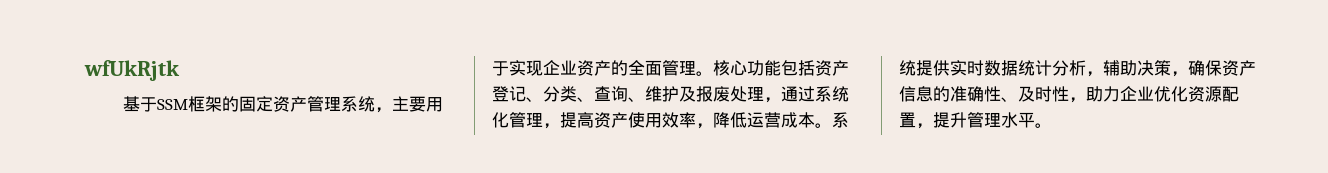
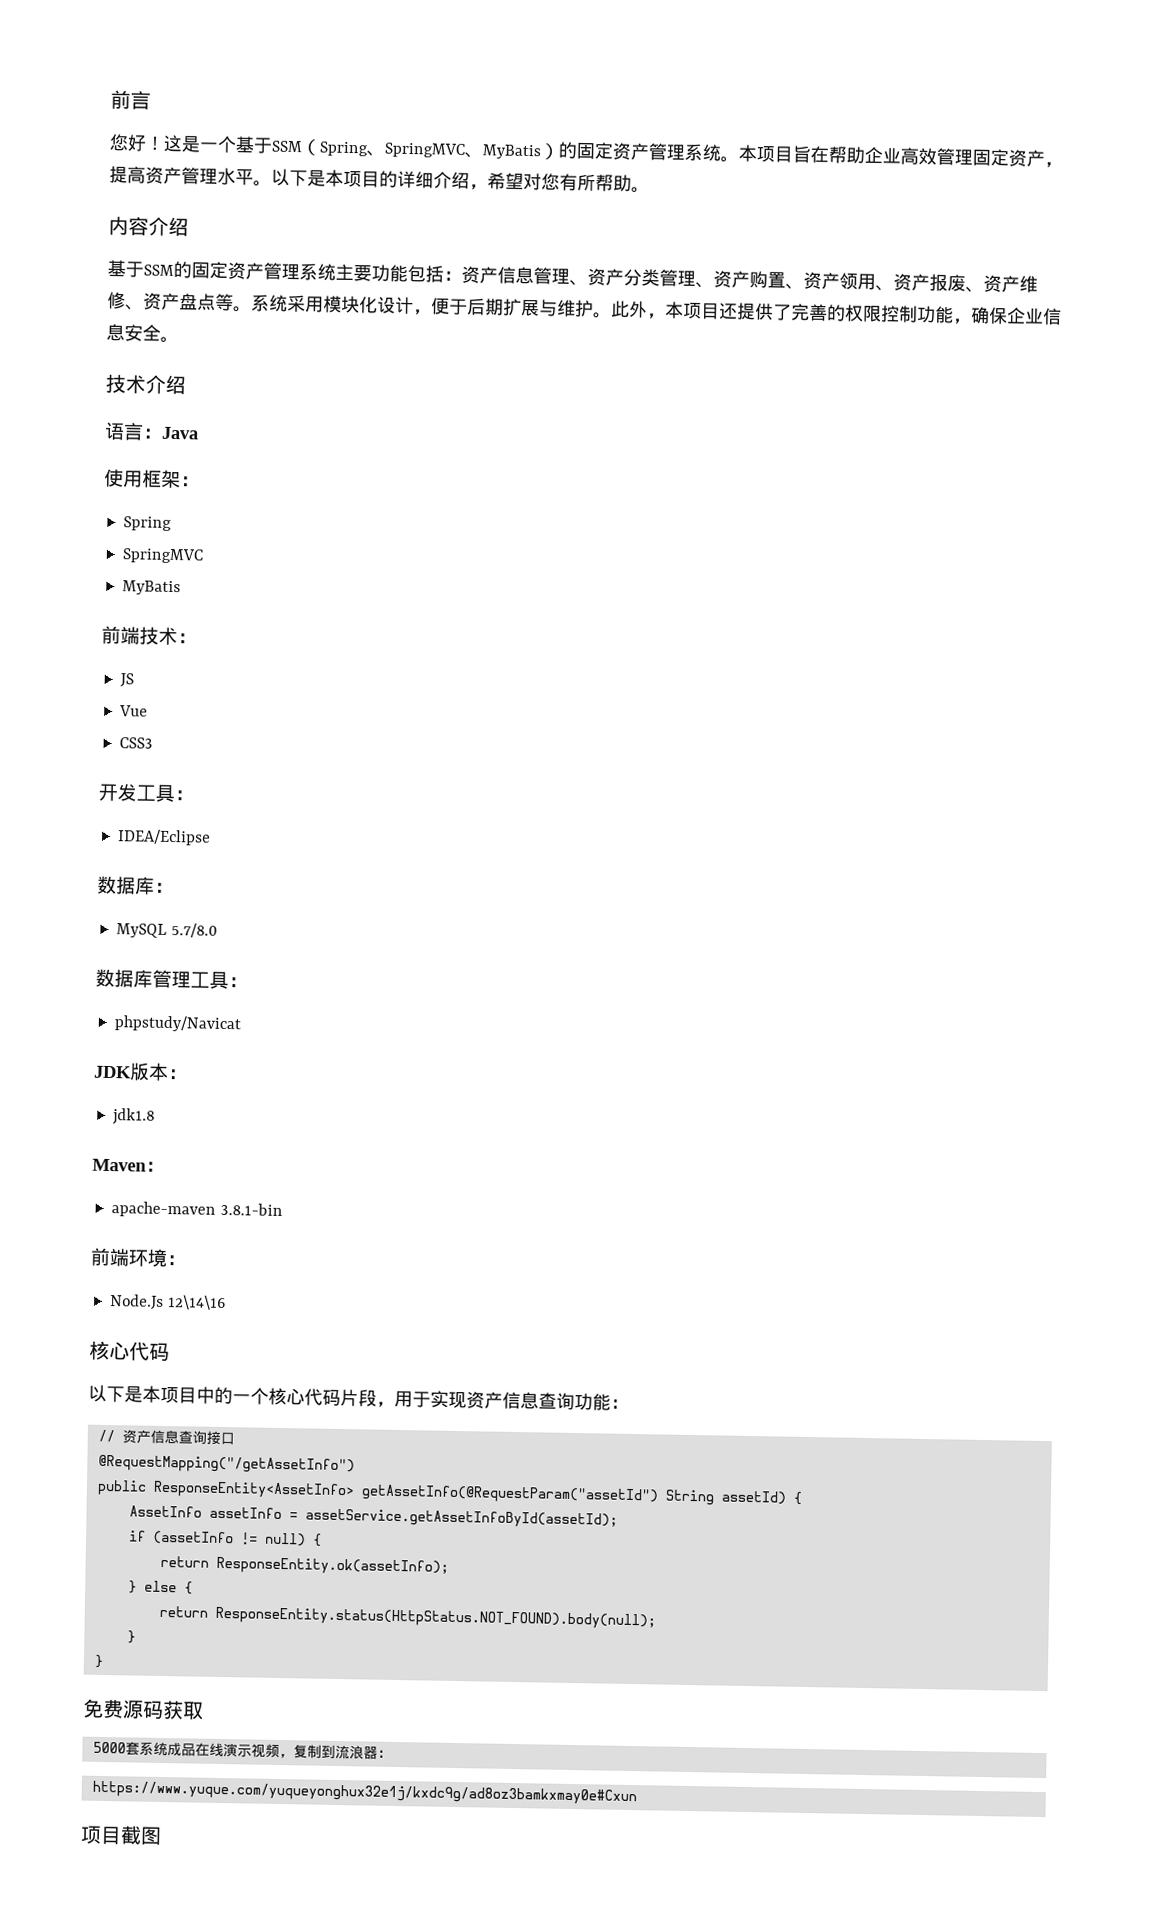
- wfUkRjtk
- 基于SSM框架的固定资产管理系统，主要用于实现企业资产的全面管理。核心功能包括资产登记、分类、查询、维护及报废处理，通过系统化管理，提高资产使用效率，降低运营成本。系统提供实时数据统计分析，辅助决策，确保资产信息的准确性、及时性，助力企业优化资源配置，提升管理水平。
+ 前言
+ 您好！这是一个基于SSM（Spring、SpringMVC、MyBatis）的固定资产管理系统。本项目旨在帮助企业高效管理固定资产，提高资产管理水平。以下是本项目的详细介绍，希望对您有所帮助。
+ 内容介绍
+ 基于SSM的固定资产管理系统主要功能包括：资产信息管理、资产分类管理、资产购置、资产领用、资产报废、资产维修、资产盘点等。系统采用模块化设计，便于后期扩展与维护。此外，本项目还提供了完善的权限控制功能，确保企业信息安全。
+ 技术介绍
+ 语言：Java
+ 使用框架：
+ Spring
+ SpringMVC
+ MyBatis
+ 前端技术：
+ JS
+ Vue
+ CSS3
+ 开发工具：
+ IDEA/Eclipse
+ 数据库：
+ MySQL 5.7/8.0
+ 数据库管理工具：
+ phpstudy/Navicat
+ JDK版本：
+ jdk1.8
+ Maven：
+ apache-maven 3.8.1-bin
+ 前端环境：
+ Node.Js 12\14\16
+ 核心代码
+ 以下是本项目中的一个核心代码片段，用于实现资产信息查询功能：
+ // 资产信息查询接口
+ @RequestMapping("/getAssetInfo")
+ public ResponseEntity<AssetInfo> getAssetInfo(@RequestParam("assetId") String assetId) {
+ AssetInfo assetInfo = assetService.getAssetInfoById(assetId);
+ if (assetInfo != null) {
+ return ResponseEntity.ok(assetInfo);
+ } else {
+ return ResponseEntity.status(HttpStatus.NOT_FOUND).body(null);
+ }
+ }
+ 免费源码获取
+ 5000套系统成品在线演示视频，复制到流浪器：
+ https://www.yuque.com/yuqueyonghux32e1j/kxdc9g/ad8oz3bamkxmay0e#Cxun
+ 项目截图

